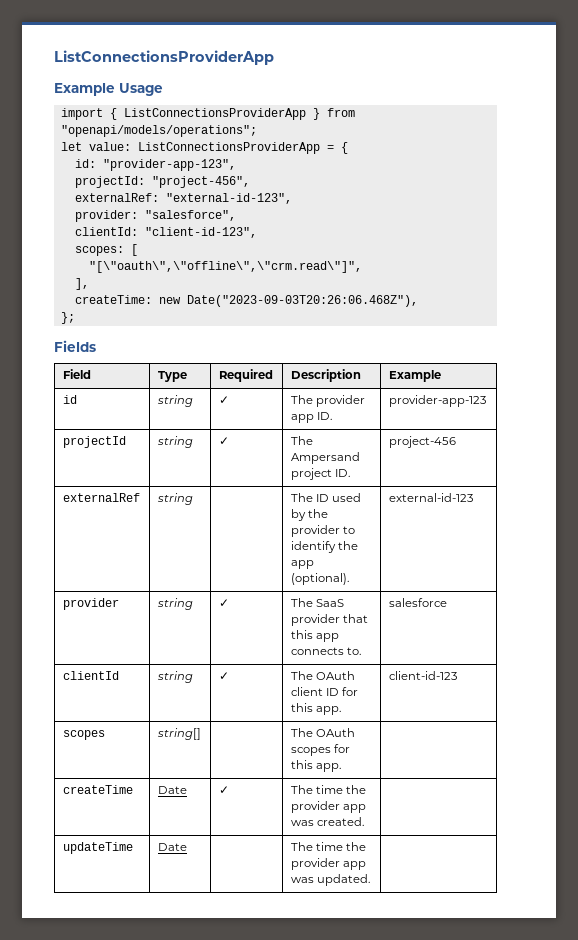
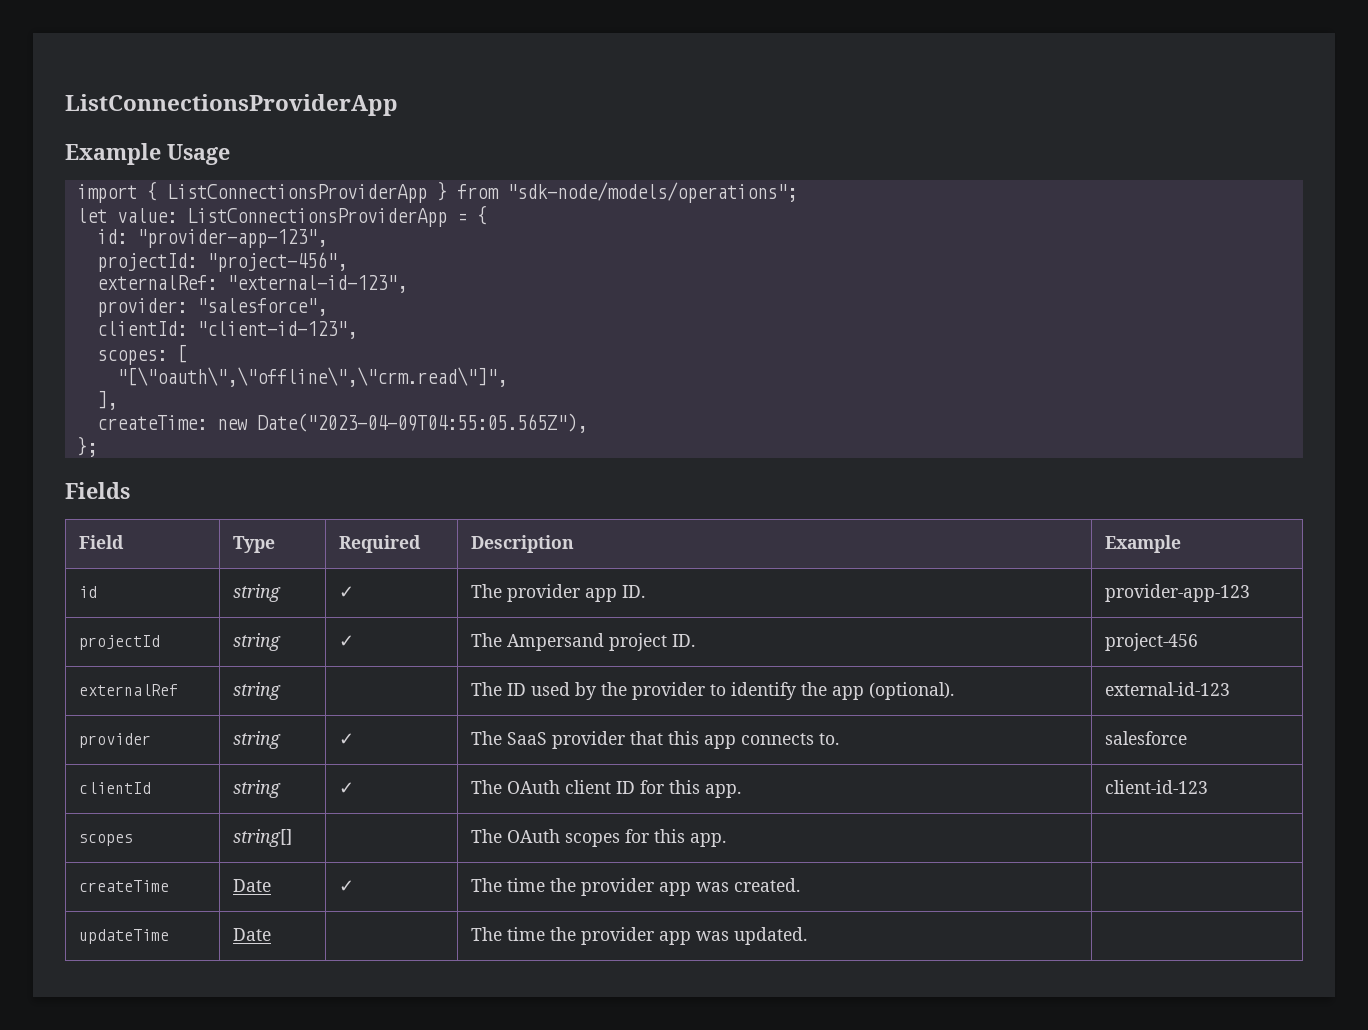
- import { ListConnectionsProviderApp } from "openapi/models/operations";
+ import { ListConnectionsProviderApp } from "sdk-node/models/operations";
- createTime: new Date("2023-09-03T20:26:06.468Z"),
+ createTime: new Date("2023-04-09T04:55:05.565Z"),

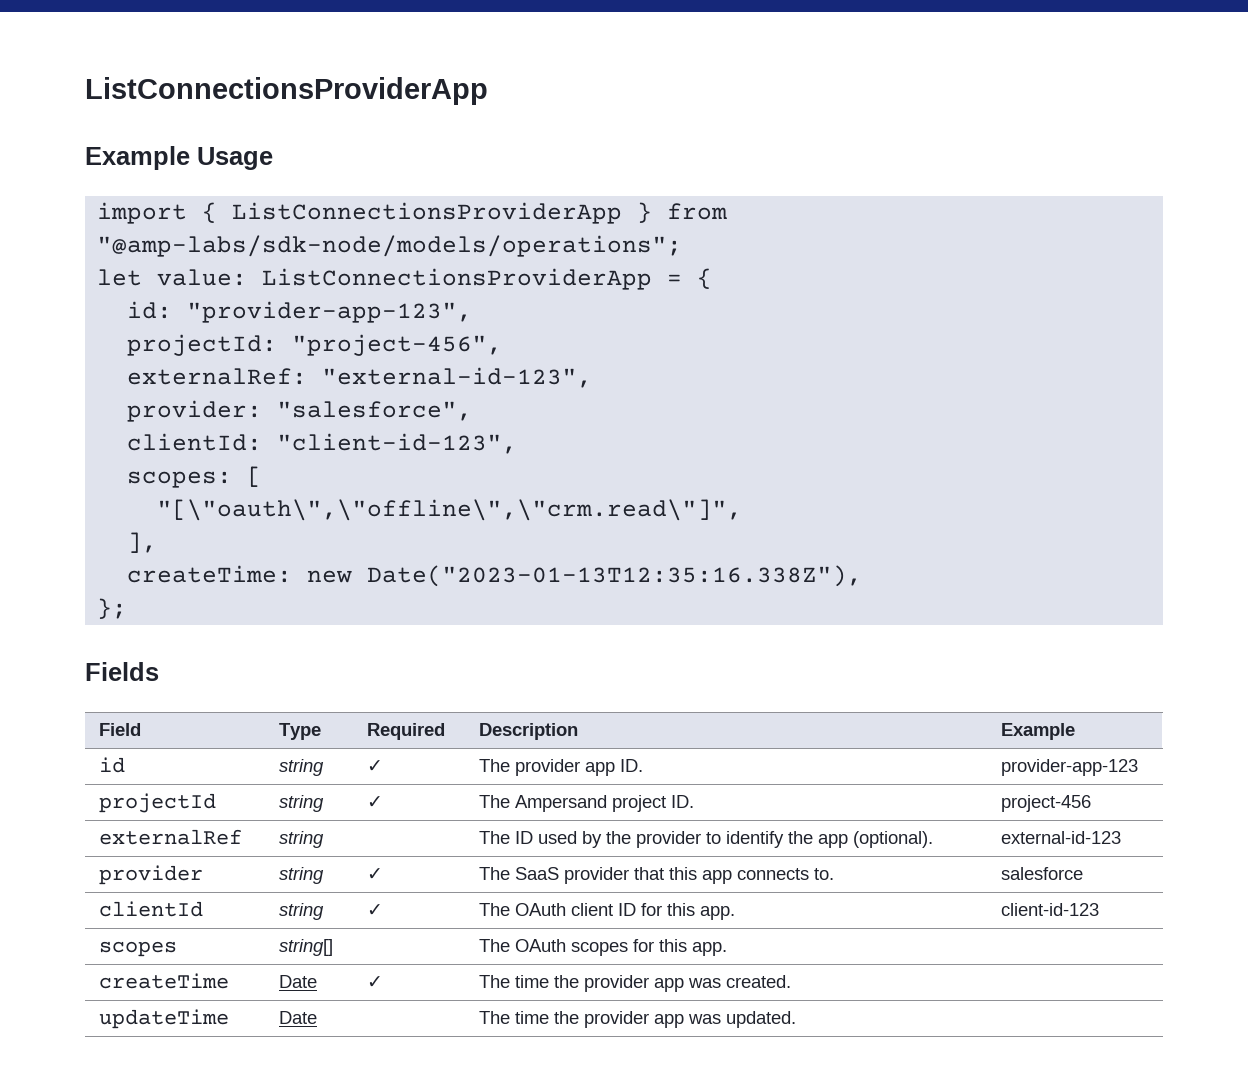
- import { ListConnectionsProviderApp } from "sdk-node/models/operations";
+ import { ListConnectionsProviderApp } from "@amp-labs/sdk-node/models/operations";
- createTime: new Date("2023-04-09T04:55:05.565Z"),
+ createTime: new Date("2023-01-13T12:35:16.338Z"),

